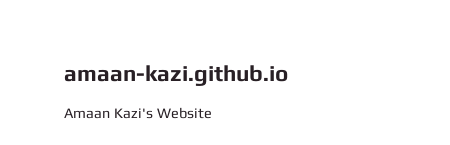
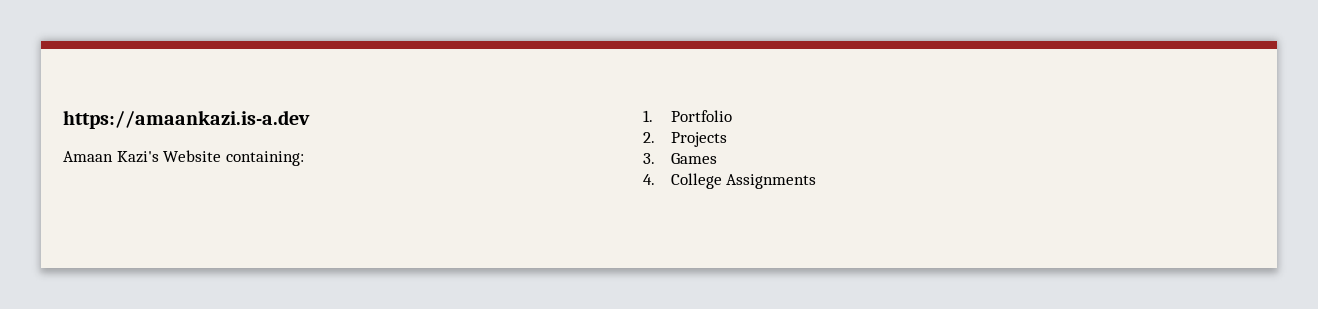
- amaan-kazi.github.io
+ https://amaankazi.is-a.dev
- Amaan Kazi's Website
+ Amaan Kazi's Website containing:
+ 1. Portfolio
+ 2. Projects
+ 3. Games
+ 4. College Assignments

